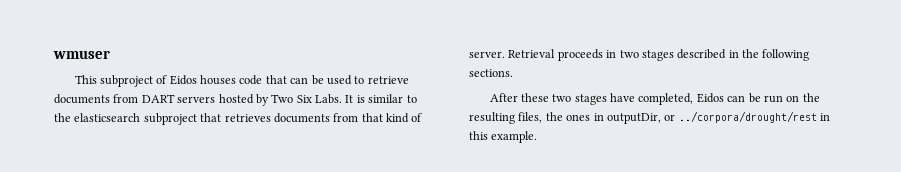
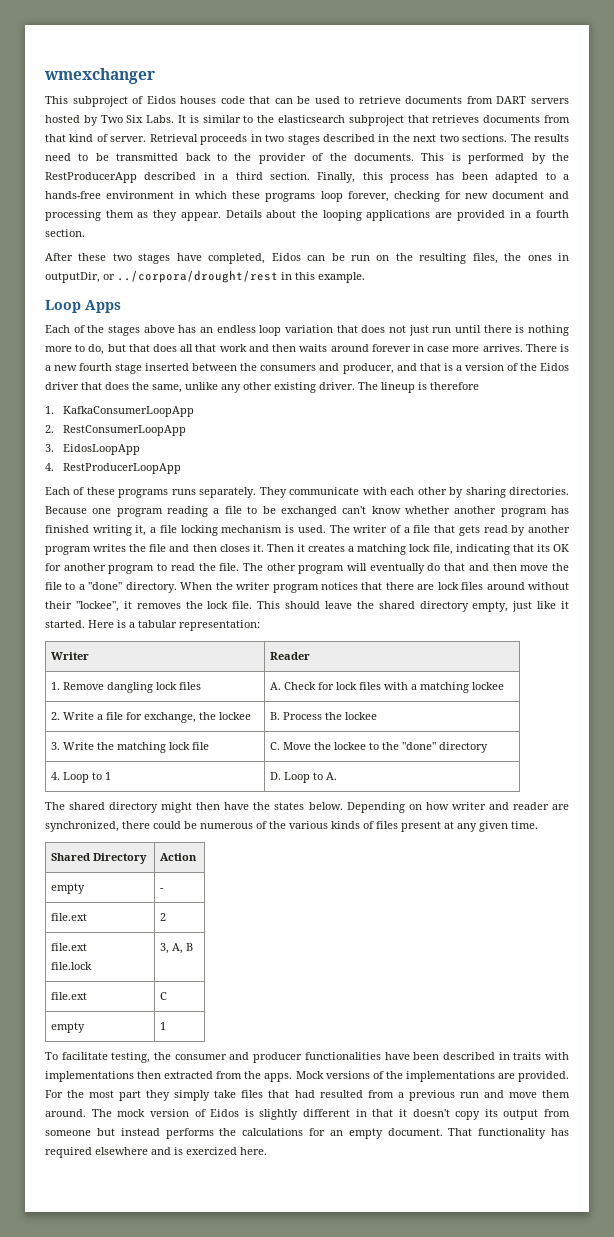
- wmuser
+ wmexchanger
- Retrieval proceeds in two stages described in the following sections.
+ Retrieval proceeds in two stages described in the next two sections. The results need to be transmitted back to the provider of the documents. This is performed by the RestProducerApp described in a third section. Finally, this process has been adapted to a hands-free environment in which these programs loop forever, checking for new document and processing them as they appear. Details about the looping applications are provided in a fourth section.
+ Loop Apps
+ Each of the stages above has an endless loop variation that does not just run until there is nothing more to do, but that does all that work and then waits around forever in case more arrives. There is a new fourth stage inserted between the consumers and producer, and that is a version of the Eidos driver that does the same, unlike any other existing driver. The lineup is therefore
+ 1. KafkaConsumerLoopApp
+ 2. RestConsumerLoopApp
+ 3. EidosLoopApp
+ 4. RestProducerLoopApp
+ Each of these programs runs separately. They communicate with each other by sharing directories. Because one program reading a file to be exchanged can't know whether another program has finished writing it, a file locking mechanism is used. The writer of a file that gets read by another program writes the file and then closes it. Then it creates a matching lock file, indicating that its OK for another program to read the file. The other program will eventually do that and then move the file to a "done" directory. When the writer program notices that there are lock files around without their "lockee", it removes the lock file. This should leave the shared directory empty, just like it started. Here is a tabular representation:
+ Writer | Reader
+ 1. Remove dangling lock files | A. Check for lock files with a matching lockee
+ 2. Write a file for exchange, the lockee | B. Process the lockee
+ 3. Write the matching lock file | C. Move the lockee to the "done" directory
+ 4. Loop to 1 | D. Loop to A.
+ The shared directory might then have the states below. Depending on how writer and reader are synchronized, there could be numerous of the various kinds of files present at any given time.
+ Shared Directory | Action
+ empty | -
+ file.ext | 2
+ file.ext
+ file.lock | 3, A, B
+ file.ext | C
+ empty | 1
+ To facilitate testing, the consumer and producer functionalities have been described in traits with implementations then extracted from the apps. Mock versions of the implementations are provided. For the most part they simply take files that had resulted from a previous run and move them around. The mock version of Eidos is slightly different in that it doesn't copy its output from someone but instead performs the calculations for an empty document. That functionality has required elsewhere and is exercized here.

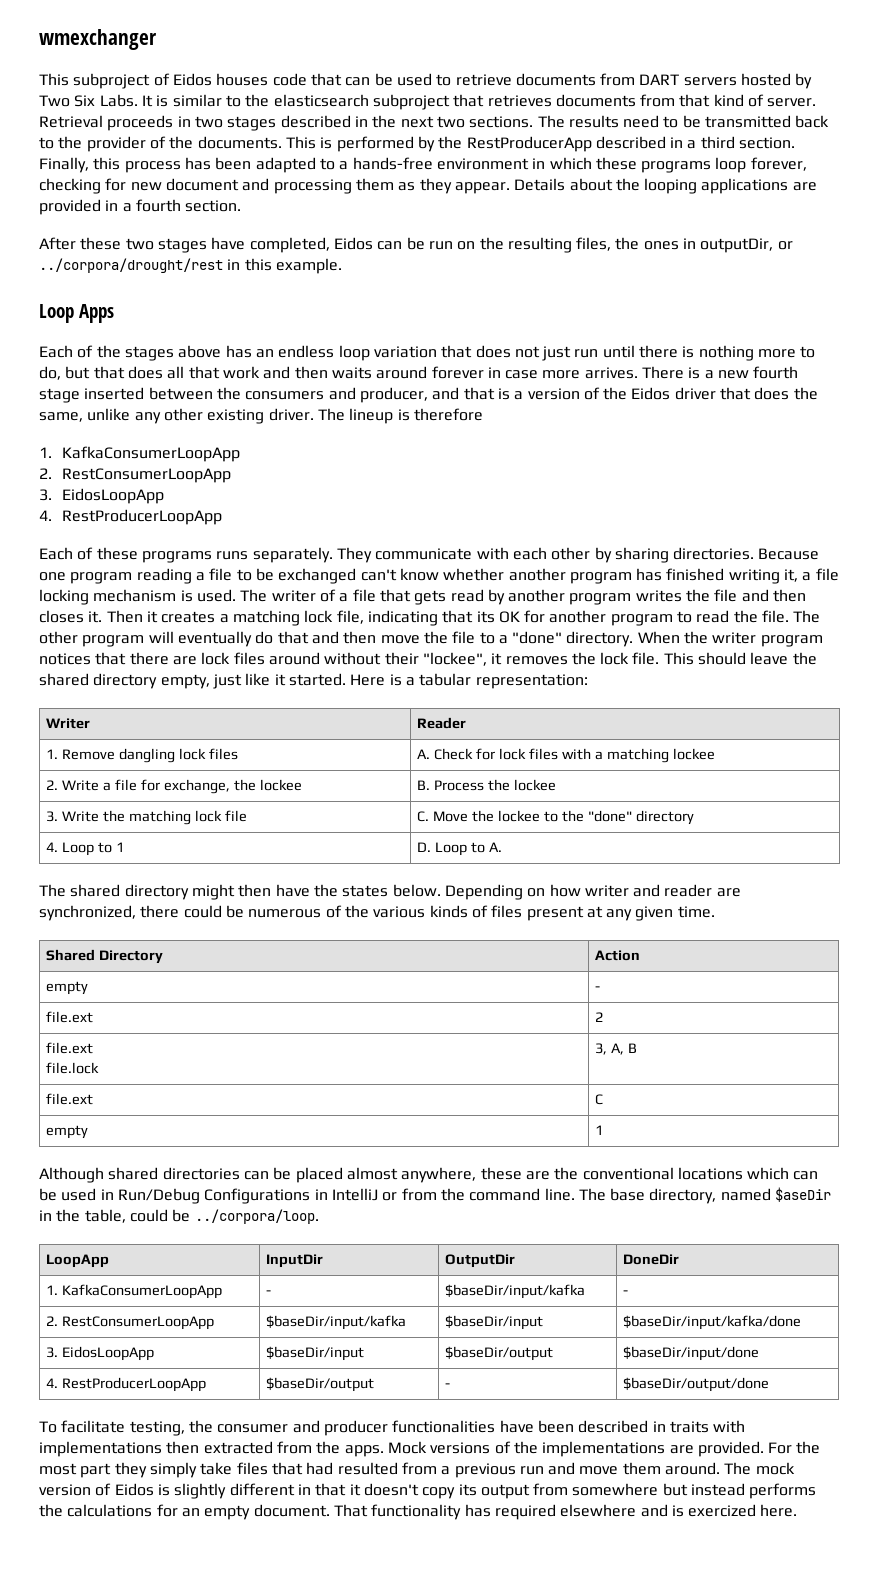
+ Although shared directories can be placed almost anywhere, these are the conventional locations which can be used in Run/Debug Configurations in IntelliJ or from the command line. The base directory, named $aseDir in the table, could be ../corpora/loop.
+ LoopApp | InputDir | OutputDir | DoneDir
+ 1. KafkaConsumerLoopApp | - | $baseDir/input/kafka | -
+ 2. RestConsumerLoopApp | $baseDir/input/kafka | $baseDir/input | $baseDir/input/kafka/done
+ 3. EidosLoopApp | $baseDir/input | $baseDir/output | $baseDir/input/done
+ 4. RestProducerLoopApp | $baseDir/output | - | $baseDir/output/done
- The mock version of Eidos is slightly different in that it doesn't copy its output from someone but instead performs the calculations for an empty document.
+ The mock version of Eidos is slightly different in that it doesn't copy its output from somewhere but instead performs the calculations for an empty document.

